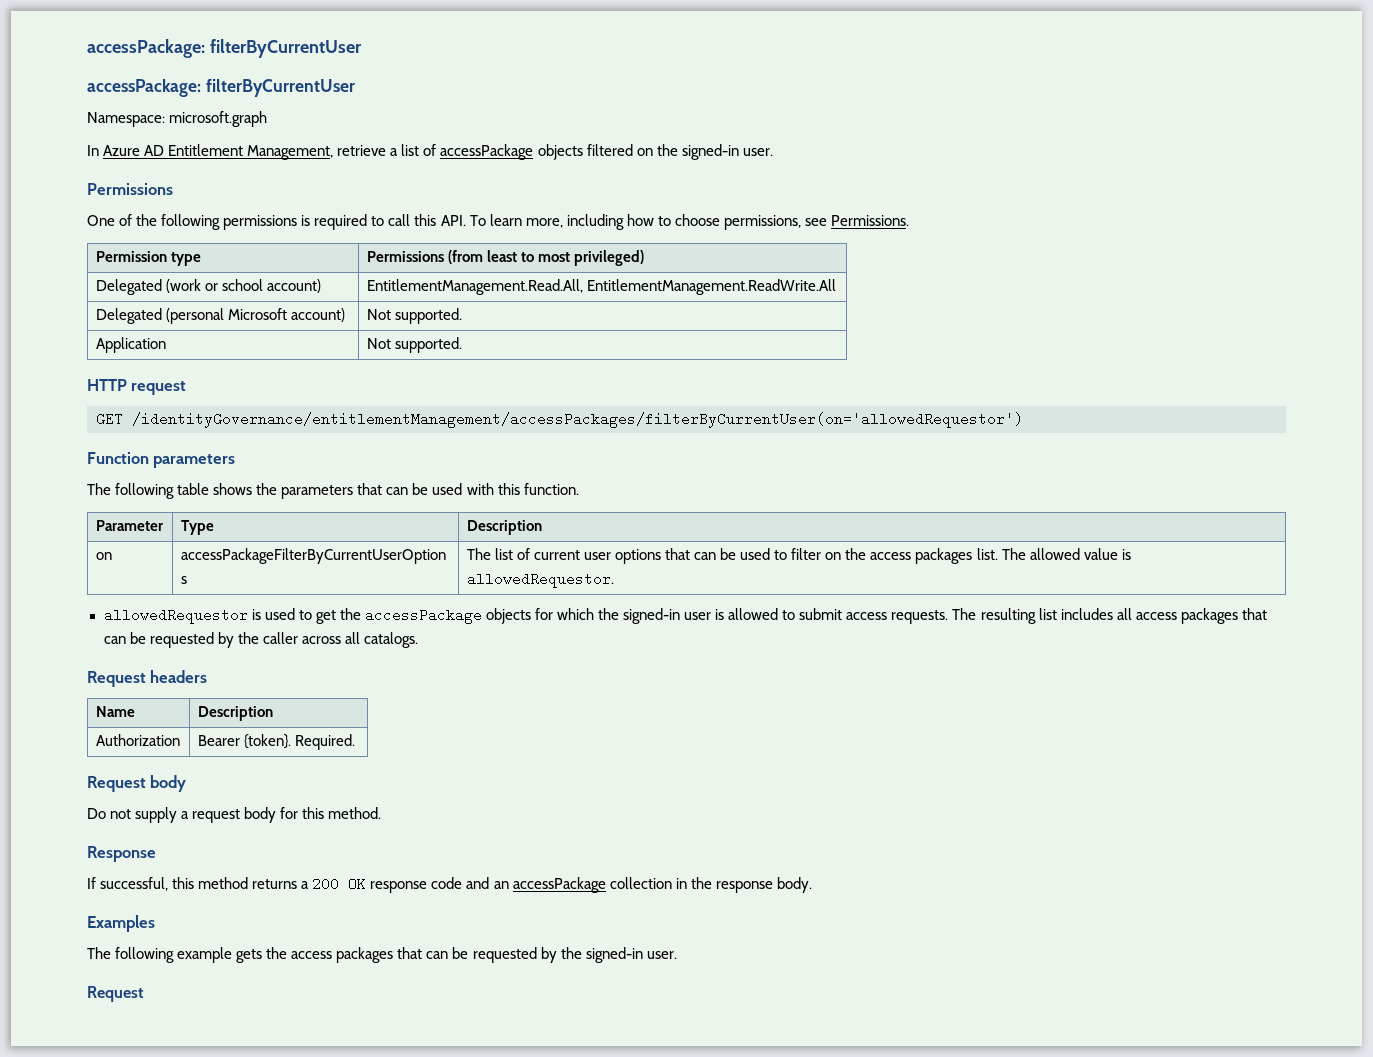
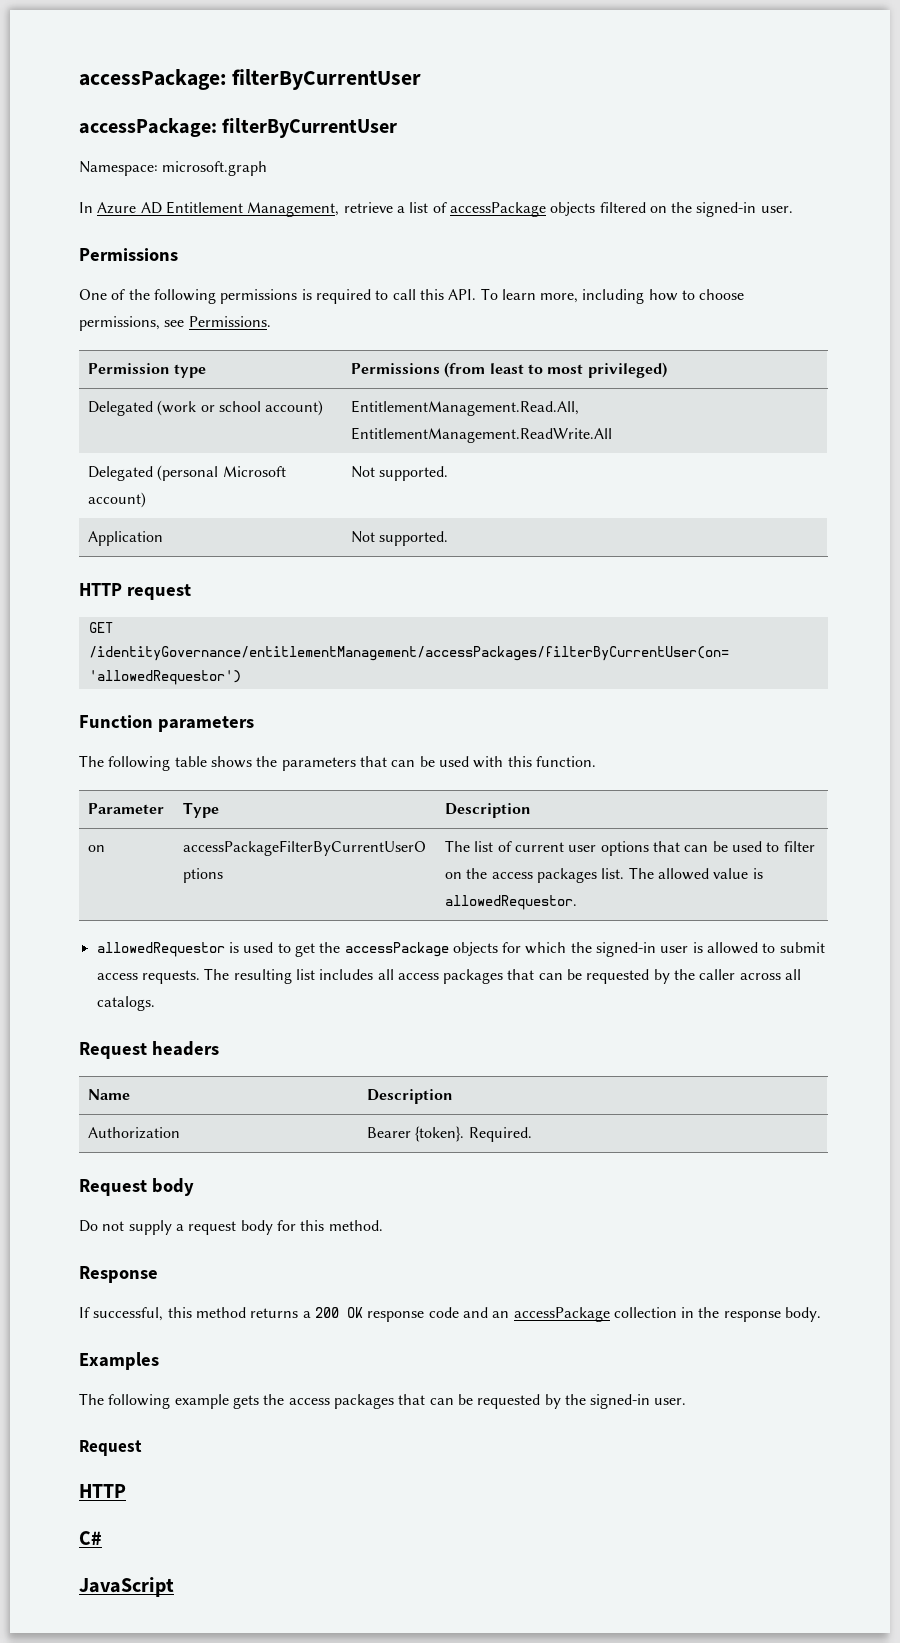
  The following example gets the access packages that can be requested by the signed-in user.
  Request
+ HTTP
+ C#
+ JavaScript

